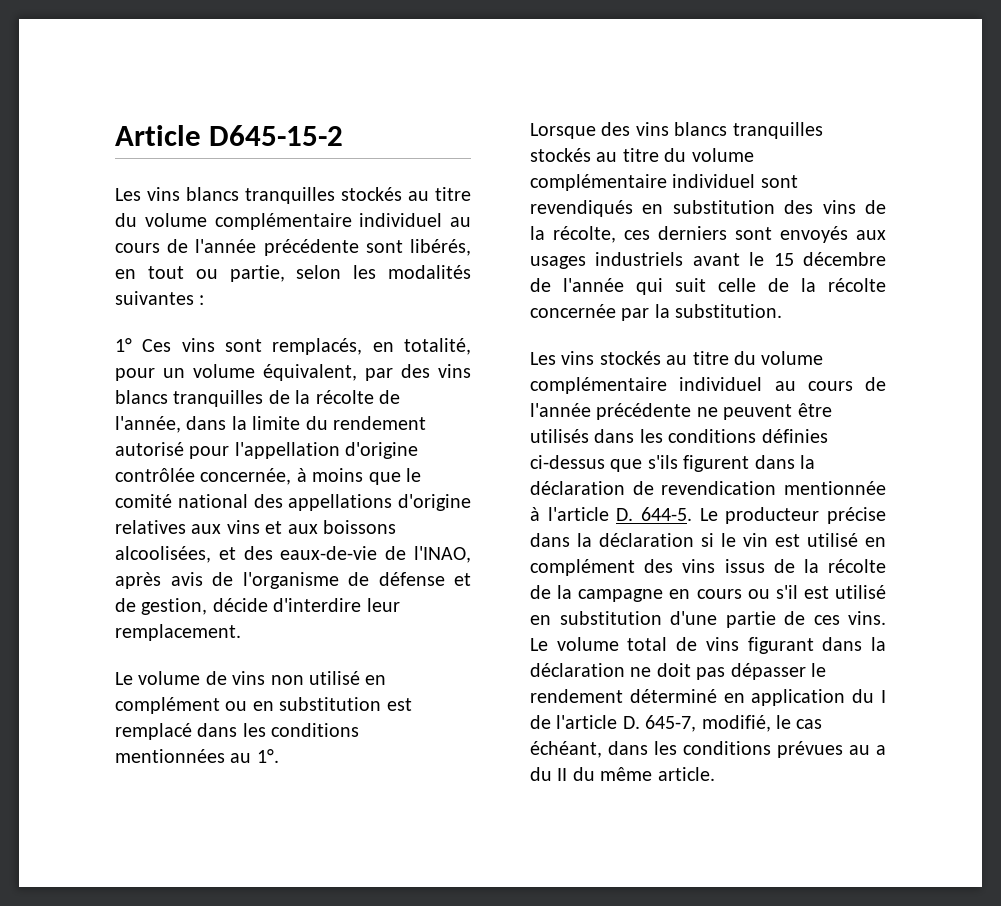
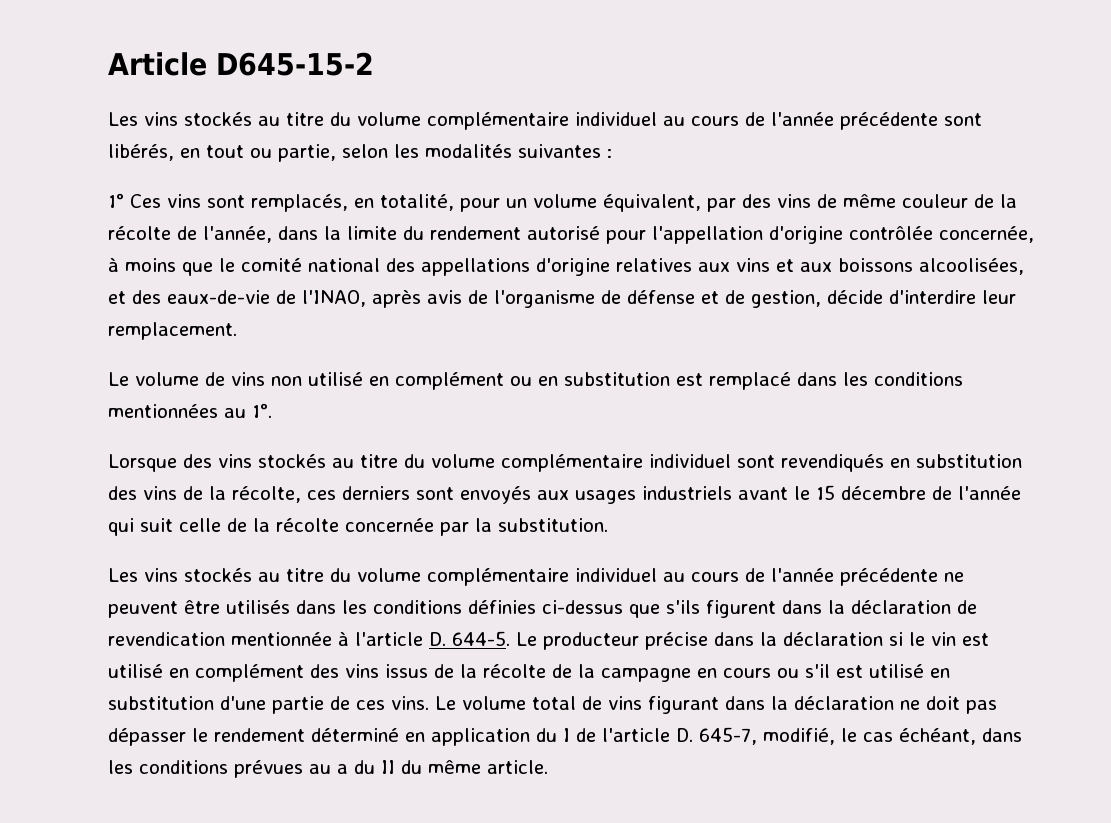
- Les vins blancs tranquilles stockés au titre du volume complémentaire individuel au cours de l'année précédente sont libérés, en tout ou partie, selon les modalités suivantes :
+ Les vins stockés au titre du volume complémentaire individuel au cours de l'année précédente sont libérés, en tout ou partie, selon les modalités suivantes :
- 1° Ces vins sont remplacés, en totalité, pour un volume équivalent, par des vins blancs tranquilles de la récolte de l'année, dans la limite du rendement autorisé pour l'appellation d'origine contrôlée concernée, à moins que le comité national des appellations d'origine relatives aux vins et aux boissons alcoolisées, et des eaux-de-vie de l'INAO, après avis de l'organisme de défense et de gestion, décide d'interdire leur remplacement.
+ 1° Ces vins sont remplacés, en totalité, pour un volume équivalent, par des vins de même couleur de la récolte de l'année, dans la limite du rendement autorisé pour l'appellation d'origine contrôlée concernée, à moins que le comité national des appellations d'origine relatives aux vins et aux boissons alcoolisées, et des eaux-de-vie de l'INAO, après avis de l'organisme de défense et de gestion, décide d'interdire leur remplacement.
- Lorsque des vins blancs tranquilles stockés au titre du volume complémentaire individuel sont revendiqués en substitution des vins de la récolte, ces derniers sont envoyés aux usages industriels avant le 15 décembre de l'année qui suit celle de la récolte concernée par la substitution.
+ Lorsque des vins stockés au titre du volume complémentaire individuel sont revendiqués en substitution des vins de la récolte, ces derniers sont envoyés aux usages industriels avant le 15 décembre de l'année qui suit celle de la récolte concernée par la substitution.

